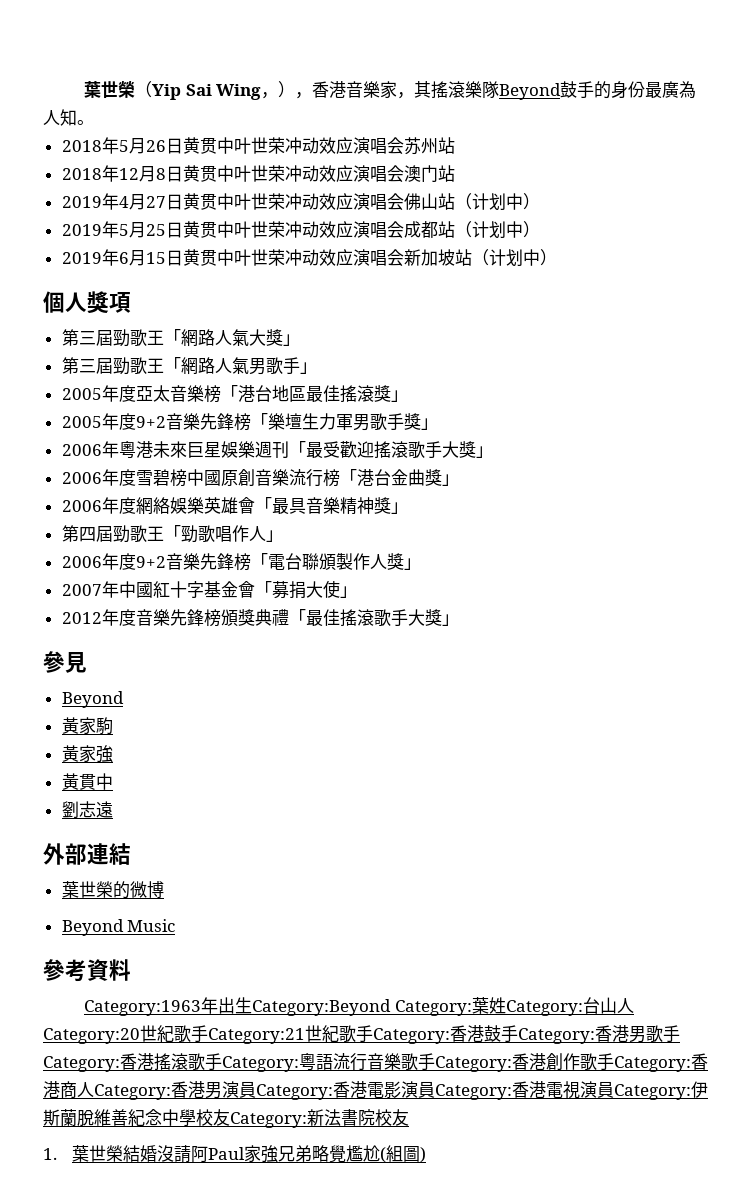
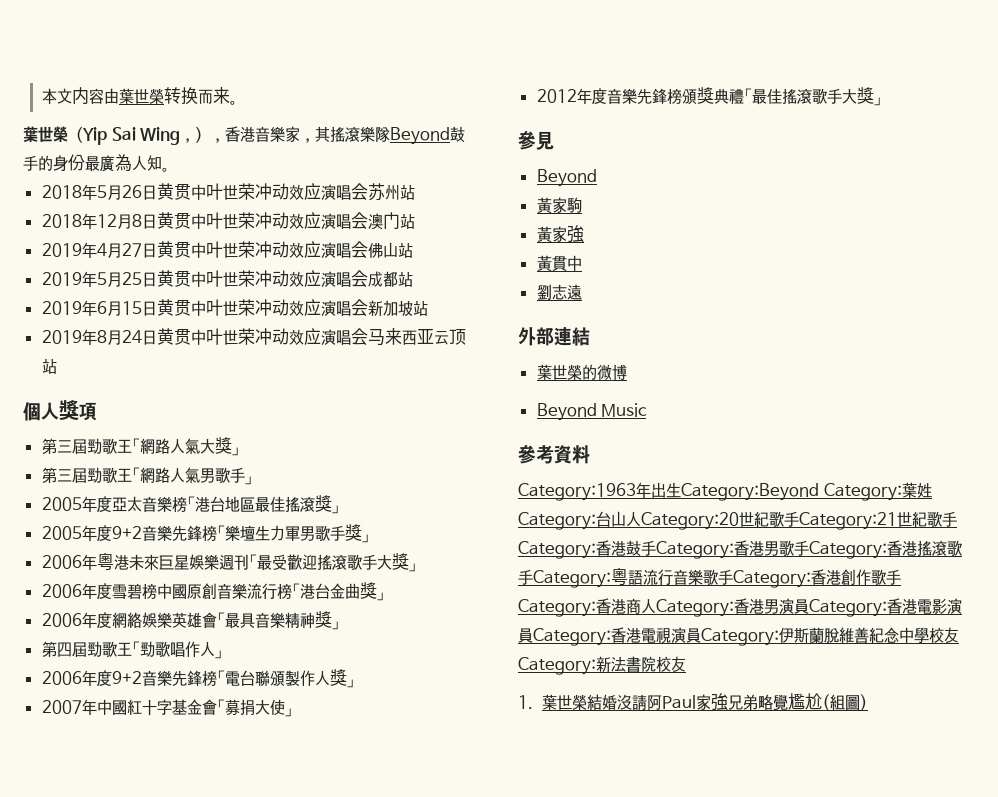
+ 本文内容由葉世榮转换而来。
- 2019年4月27日黄贯中叶世荣冲动效应演唱会佛山站（计划中）
+ 2019年4月27日黄贯中叶世荣冲动效应演唱会佛山站
- 2019年5月25日黄贯中叶世荣冲动效应演唱会成都站（计划中）
+ 2019年5月25日黄贯中叶世荣冲动效应演唱会成都站
- 2019年6月15日黄贯中叶世荣冲动效应演唱会新加坡站（计划中）
+ 2019年6月15日黄贯中叶世荣冲动效应演唱会新加坡站
+ 2019年8月24日黄贯中叶世荣冲动效应演唱会马来西亚云顶站

